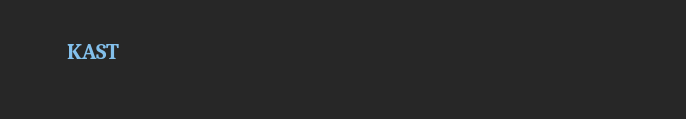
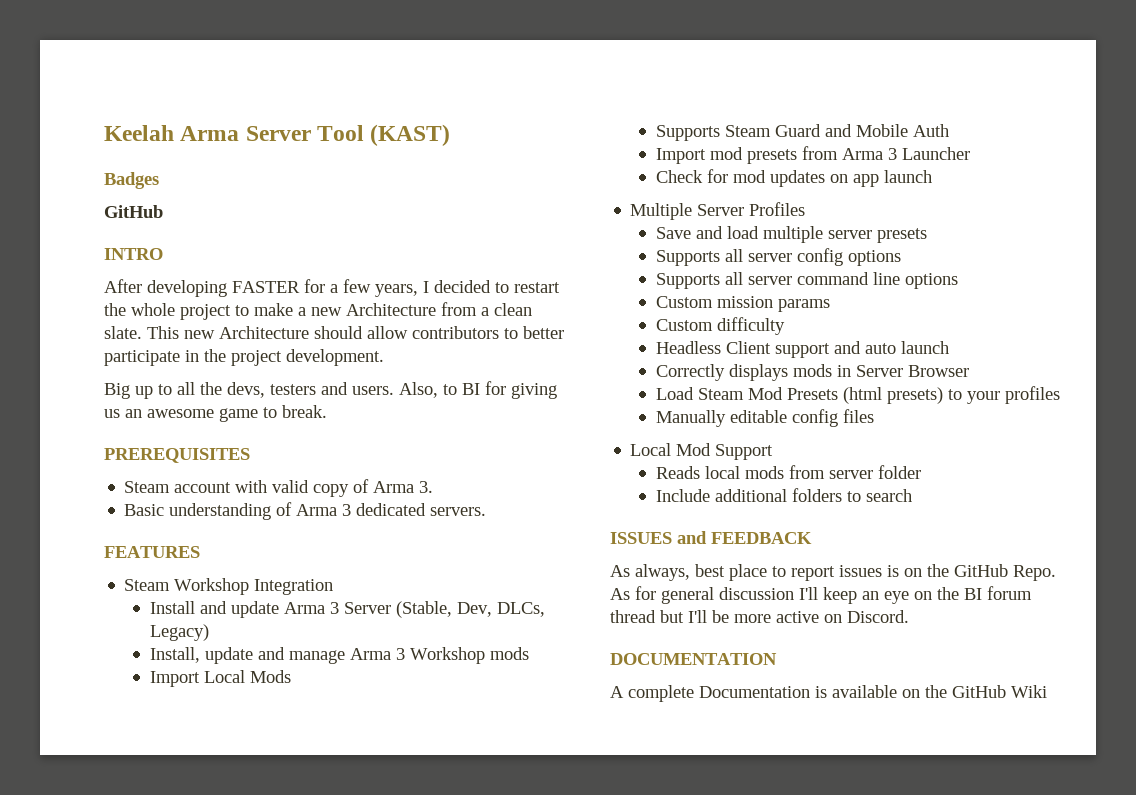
- KAST
+ Keelah Arma Server Tool (KAST)
+ Badges
+ GitHub
+ INTRO
+ After developing FASTER for a few years, I decided to restart the whole project to make a new Architecture from a clean slate. This new Architecture should allow contributors to better participate in the project development.
+ Big up to all the devs, testers and users. Also, to BI for giving us an awesome game to break.
+ PREREQUISITES
+ Steam account with valid copy of Arma 3.
+ Basic understanding of Arma 3 dedicated servers.
+ FEATURES
+ Steam Workshop Integration
+ Install and update Arma 3 Server (Stable, Dev, DLCs, Legacy)
+ Install, update and manage Arma 3 Workshop mods
+ Import Local Mods
+ Supports Steam Guard and Mobile Auth
+ Import mod presets from Arma 3 Launcher
+ Check for mod updates on app launch
+ Multiple Server Profiles
+ Save and load multiple server presets
+ Supports all server config options
+ Supports all server command line options
+ Custom mission params
+ Custom difficulty
+ Headless Client support and auto launch
+ Correctly displays mods in Server Browser
+ Load Steam Mod Presets (html presets) to your profiles
+ Manually editable config files
+ Local Mod Support
+ Reads local mods from server folder
+ Include additional folders to search
+ ISSUES and FEEDBACK
+ As always, best place to report issues is on the GitHub Repo. As for general discussion I'll keep an eye on the BI forum thread but I'll be more active on Discord.
+ DOCUMENTATION
+ A complete Documentation is available on the GitHub Wiki

